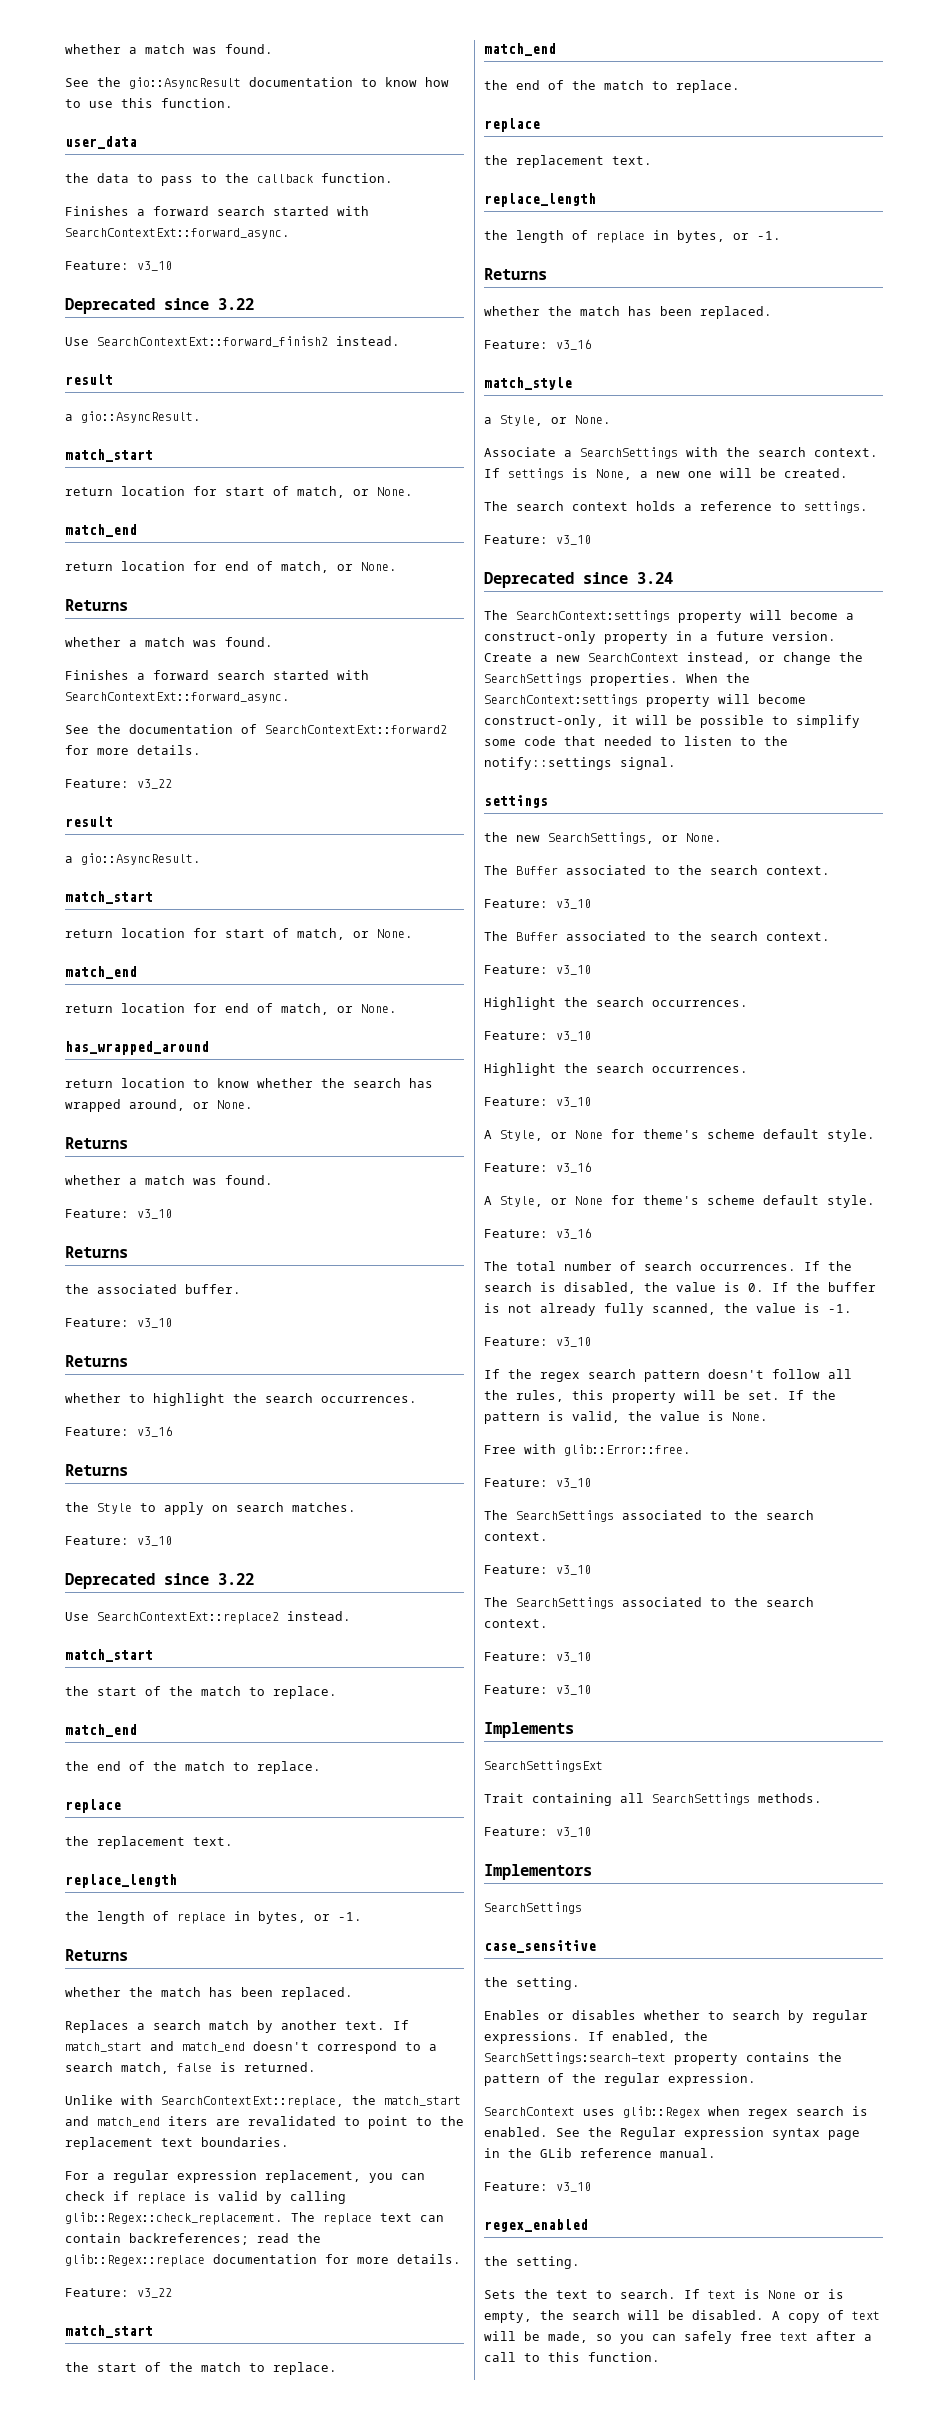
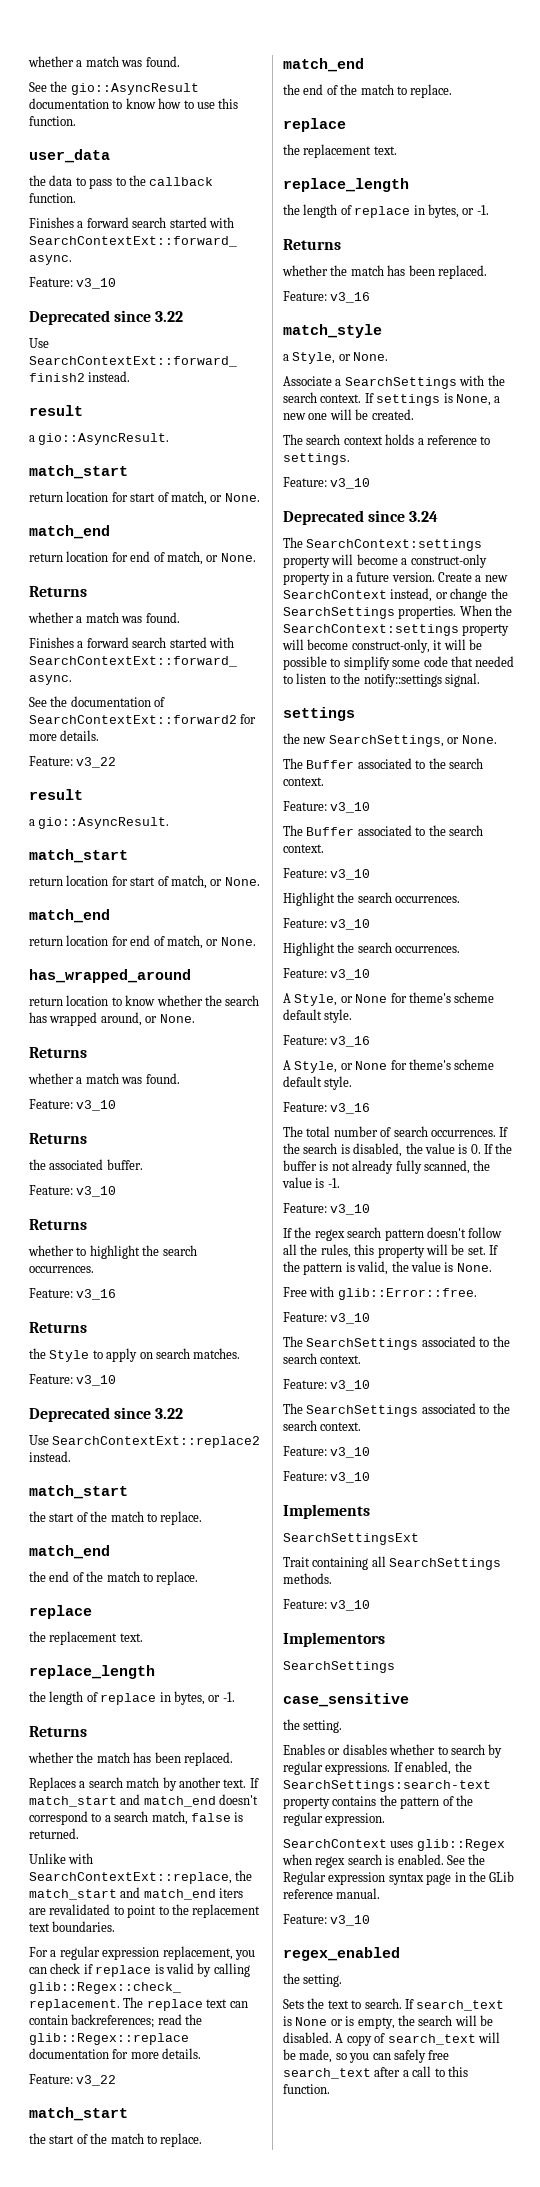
- If text is None or is empty, the search will be disabled.
+ If search_text is None or is empty, the search will be disabled.
- A copy of text will be made, so you can safely free text after a call to this function.
+ A copy of search_text will be made, so you can safely free search_text after a call to this function.

